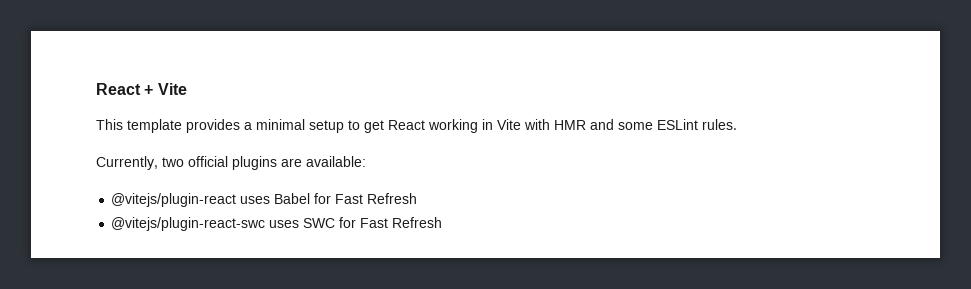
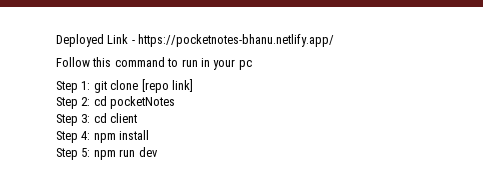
- React + Vite
- This template provides a minimal setup to get React working in Vite with HMR and some ESLint rules.
- Currently, two official plugins are available:
- @vitejs/plugin-react uses Babel for Fast Refresh
- @vitejs/plugin-react-swc uses SWC for Fast Refresh
+ Deployed Link - https://pocketnotes-bhanu.netlify.app/
+ Follow this command to run in your pc
+ Step 1: git clone [repo link]
+ Step 2: cd pocketNotes
+ Step 3: cd client
+ Step 4: npm install
+ Step 5: npm run dev

